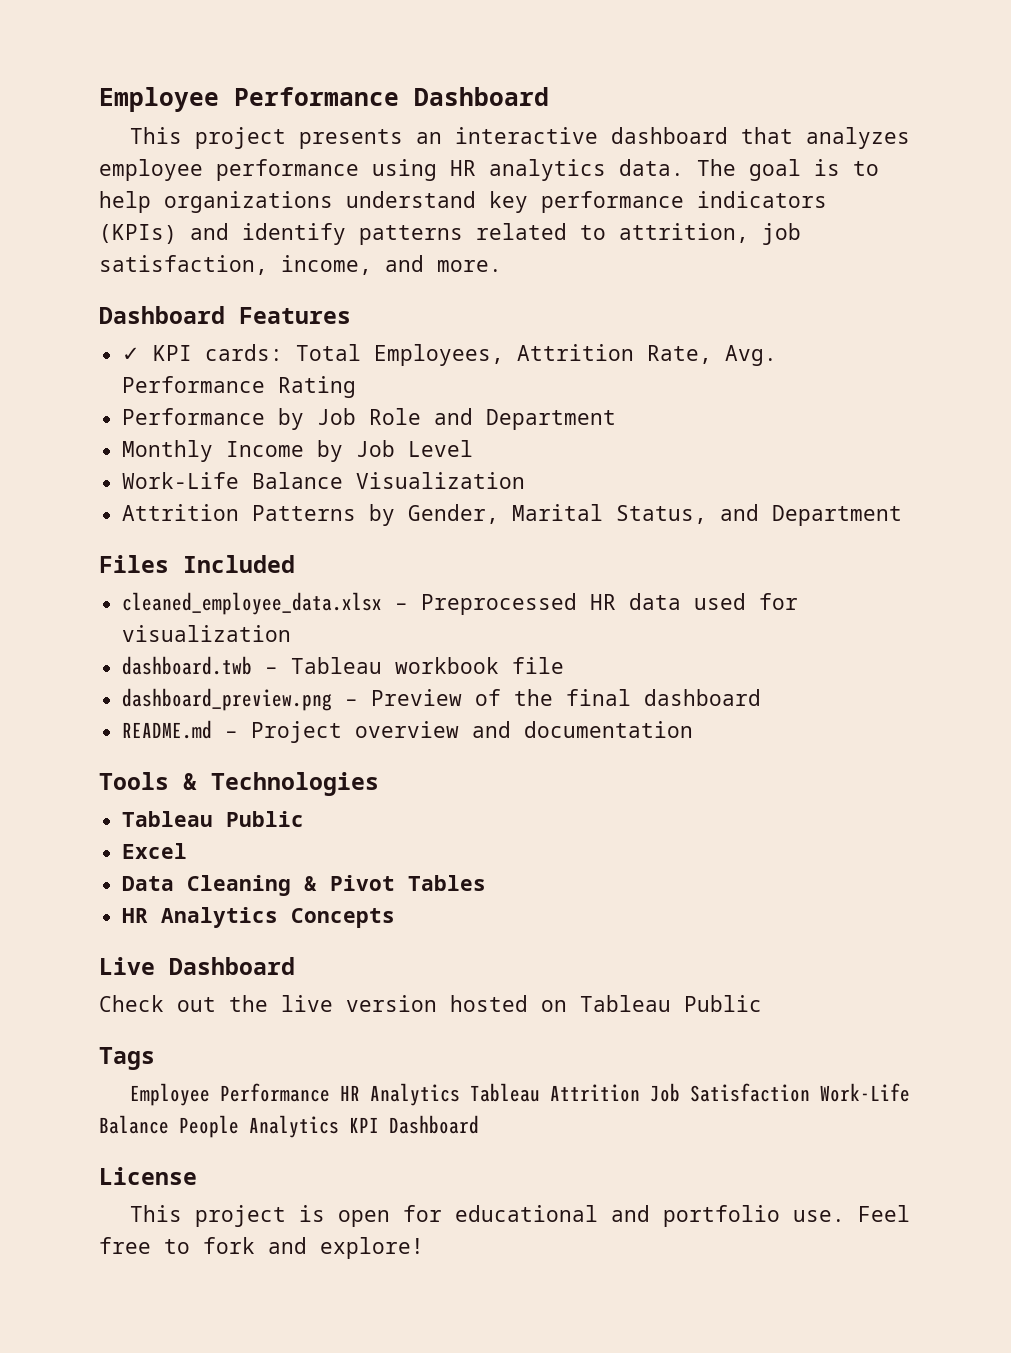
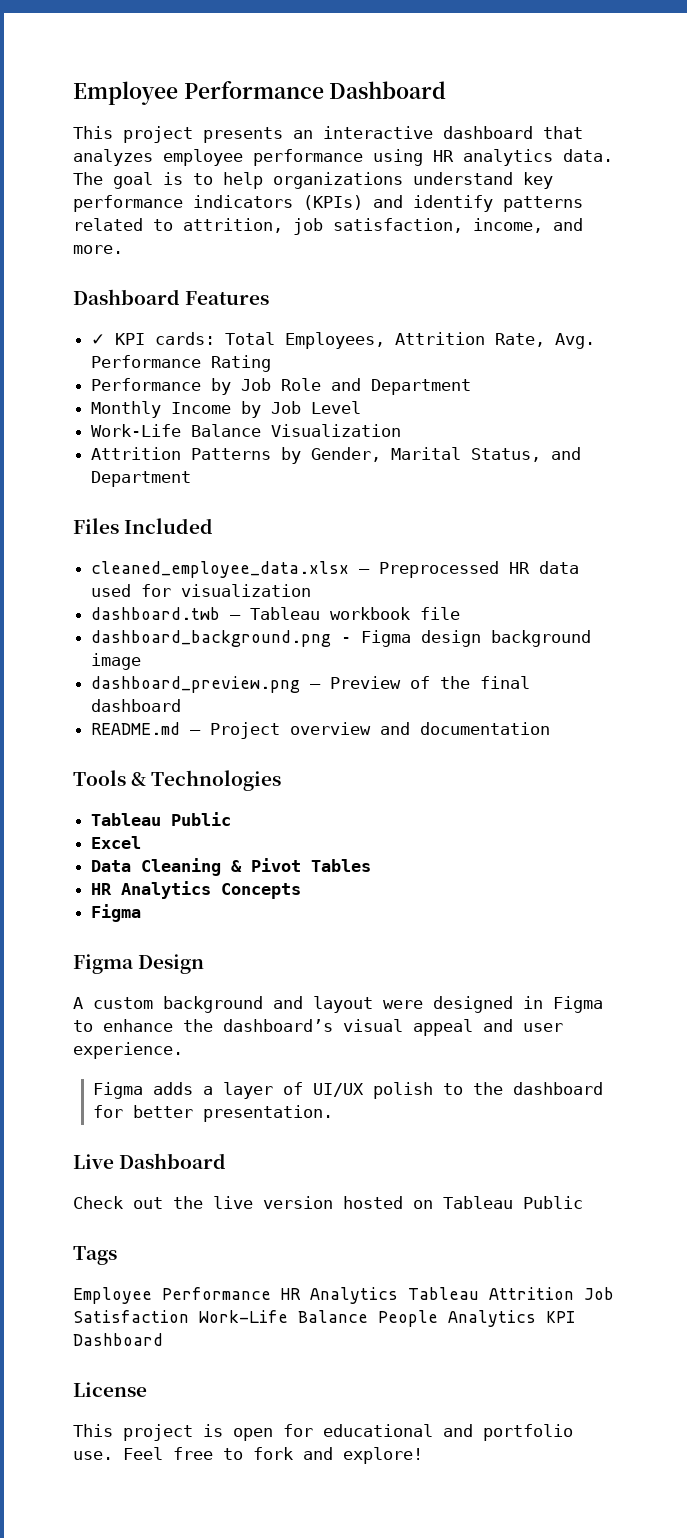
+ dashboard_background.png - Figma design background image
  HR Analytics Concepts
+ Figma
+ Figma Design
+ A custom background and layout were designed in Figma to enhance the dashboard’s visual appeal and user experience.
+ Figma adds a layer of UI/UX polish to the dashboard for better presentation.

